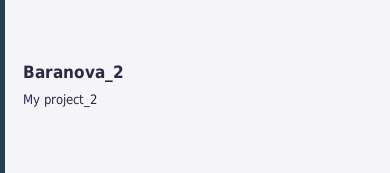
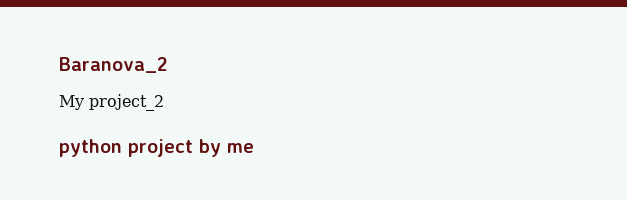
+ python project by me

